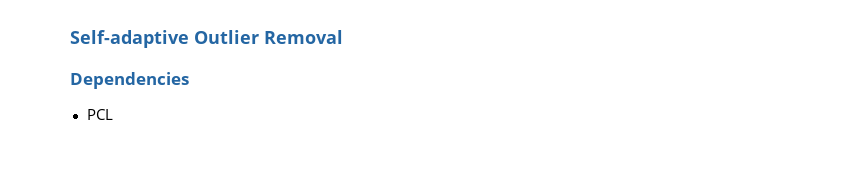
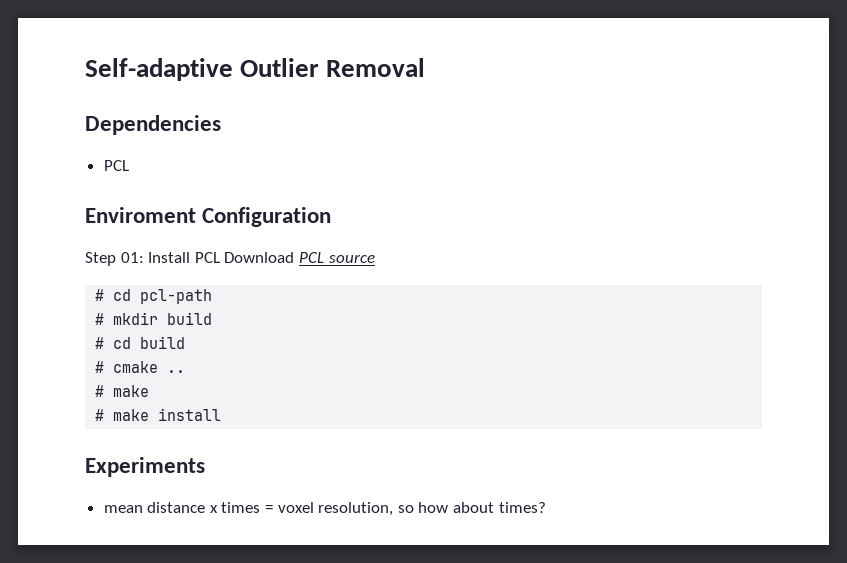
+ Enviroment Configuration
+ Step 01: Install PCL Download PCL source
+ # cd pcl-path
+ # mkdir build
+ # cd build
+ # cmake ..
+ # make
+ # make install
+ Experiments
+ mean distance x times = voxel resolution, so how about times?

